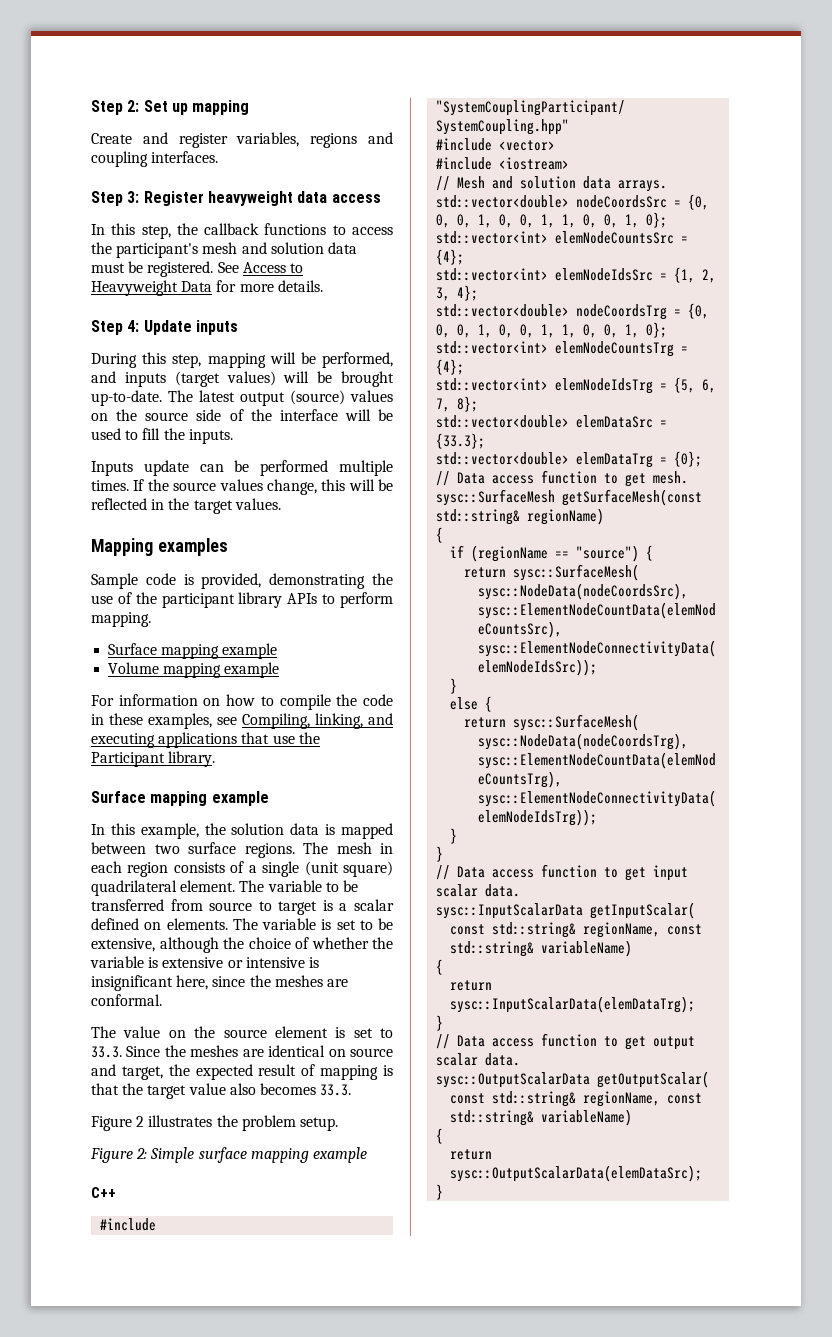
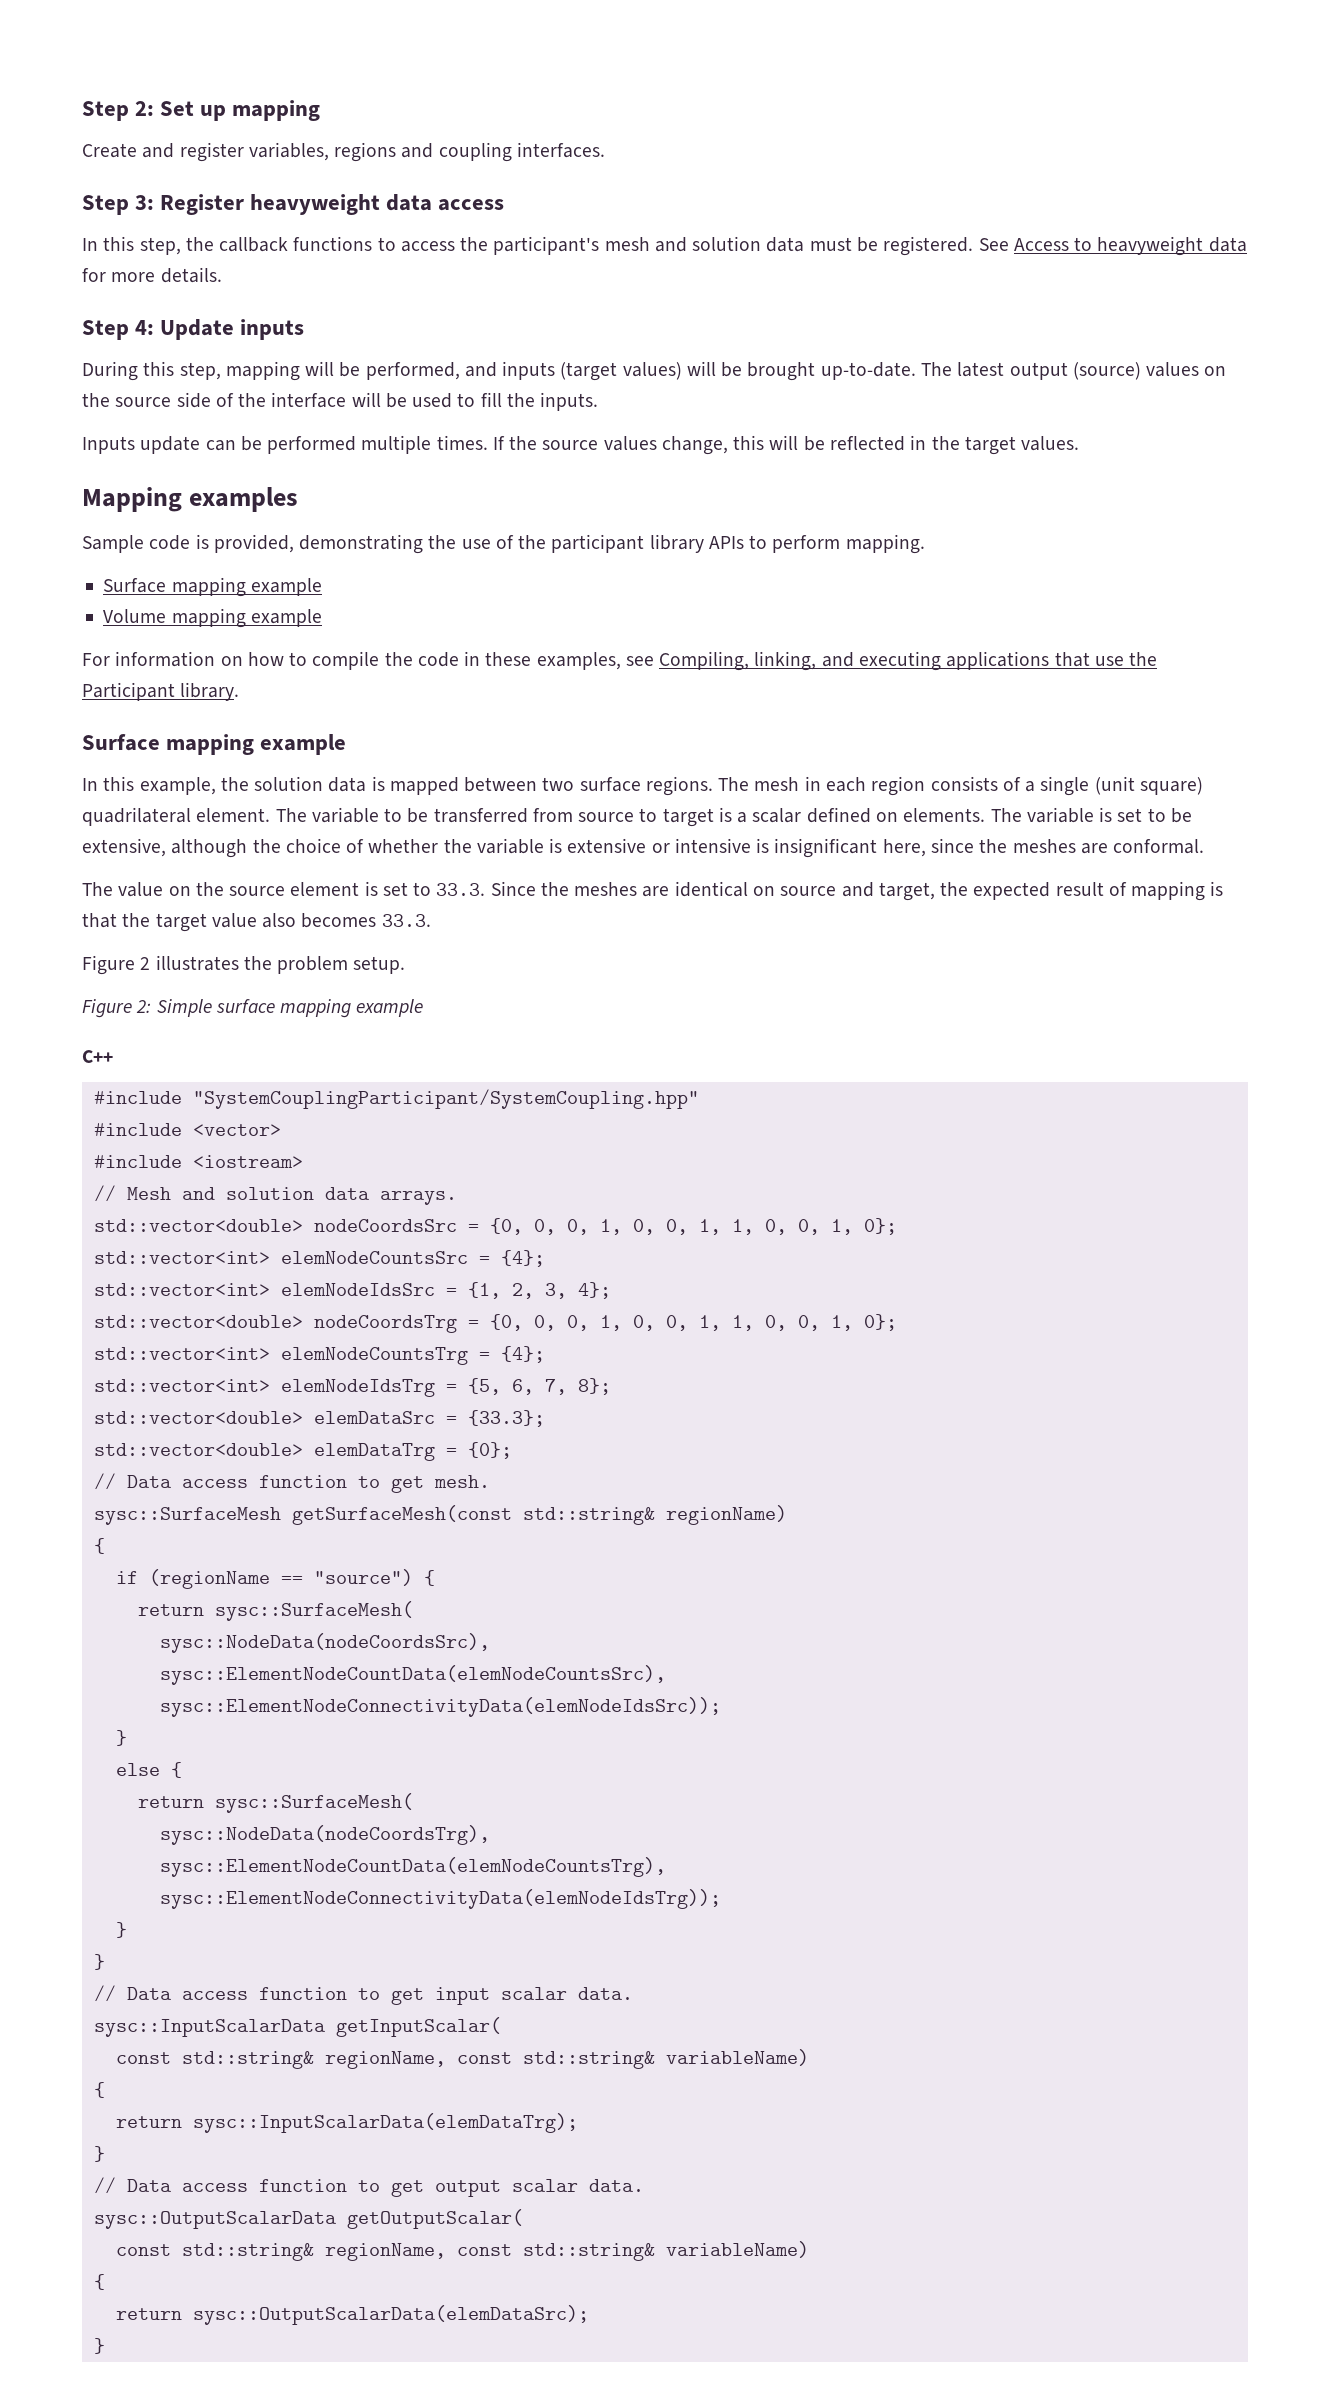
- See Access to Heavyweight Data for more details.
+ See Access to heavyweight data for more details.

